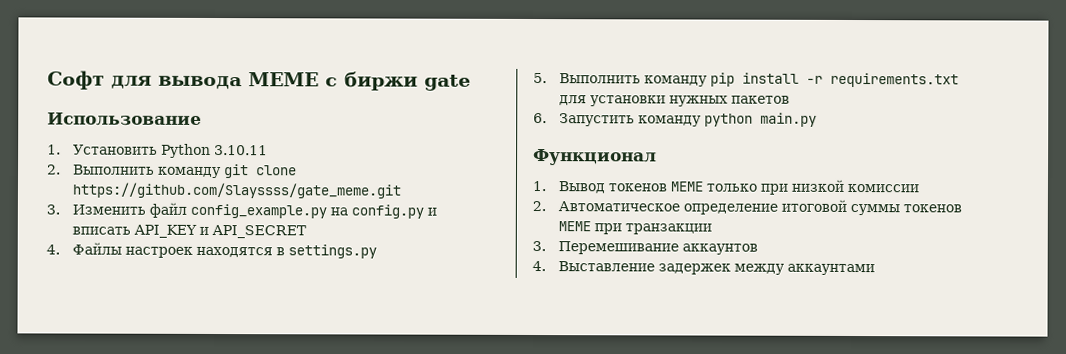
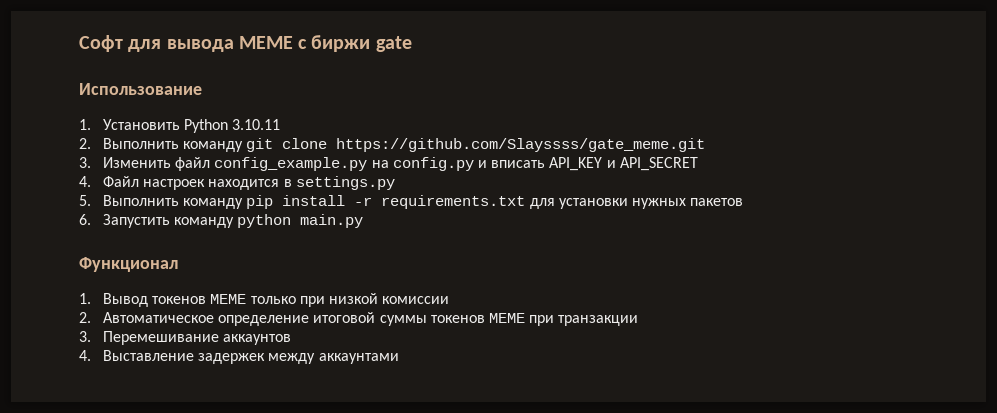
- 4. Файлы настроек находятся в settings.py
+ 4. Файл настроек находится в settings.py

